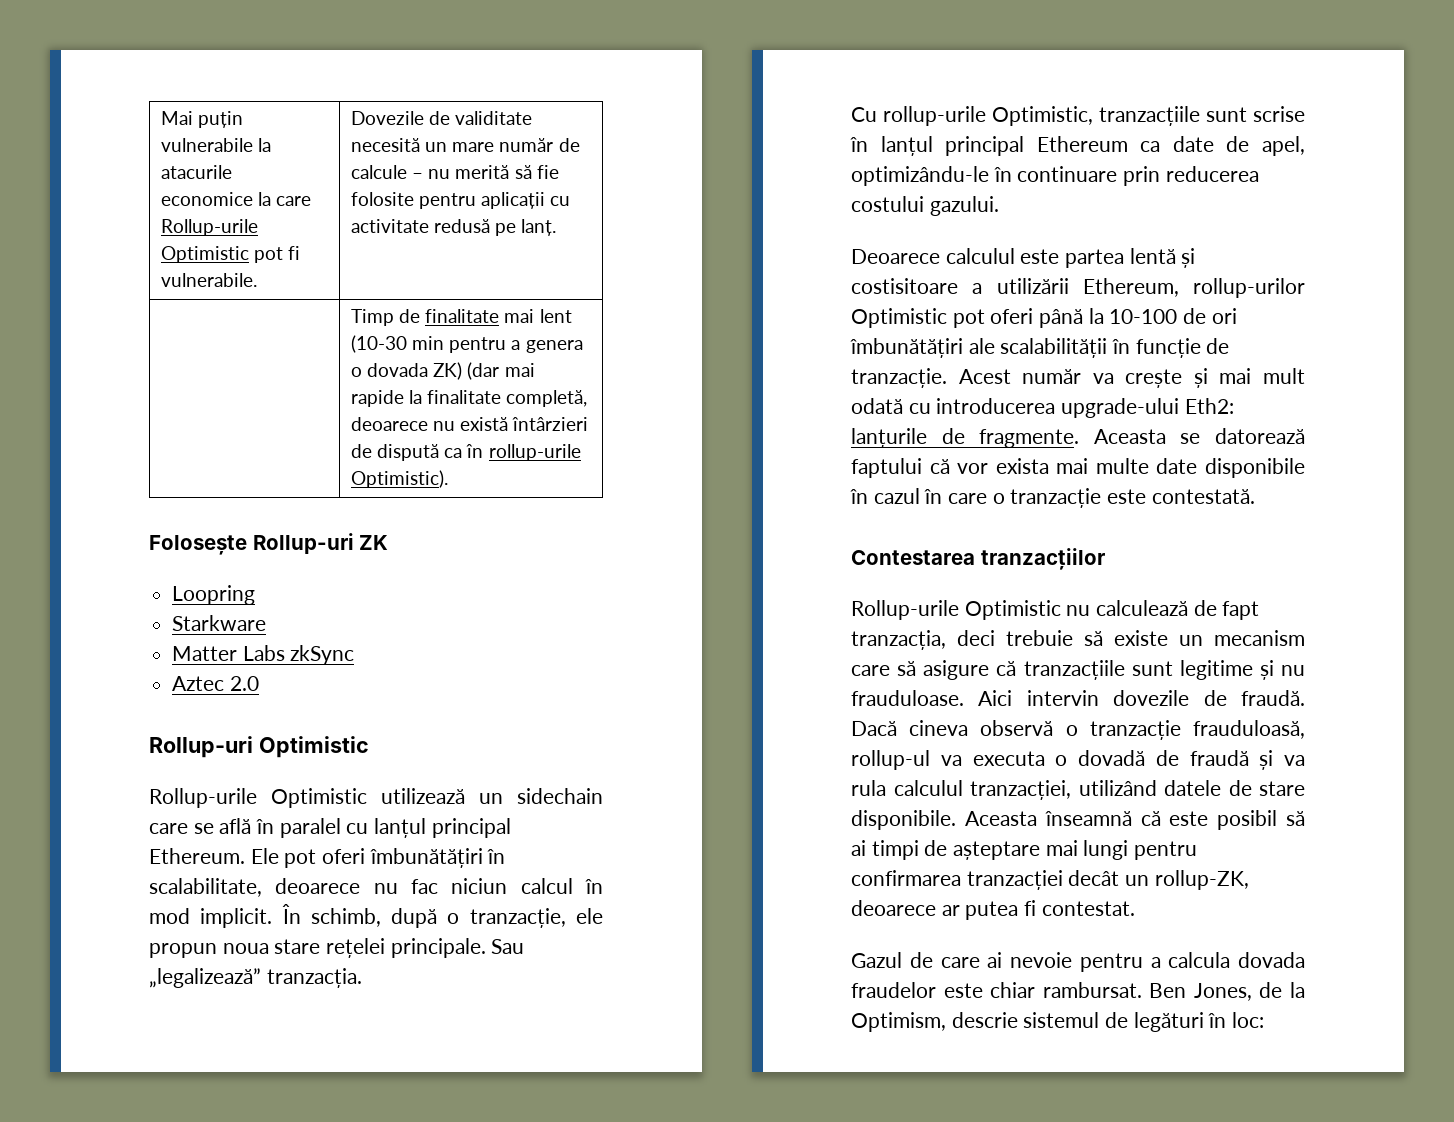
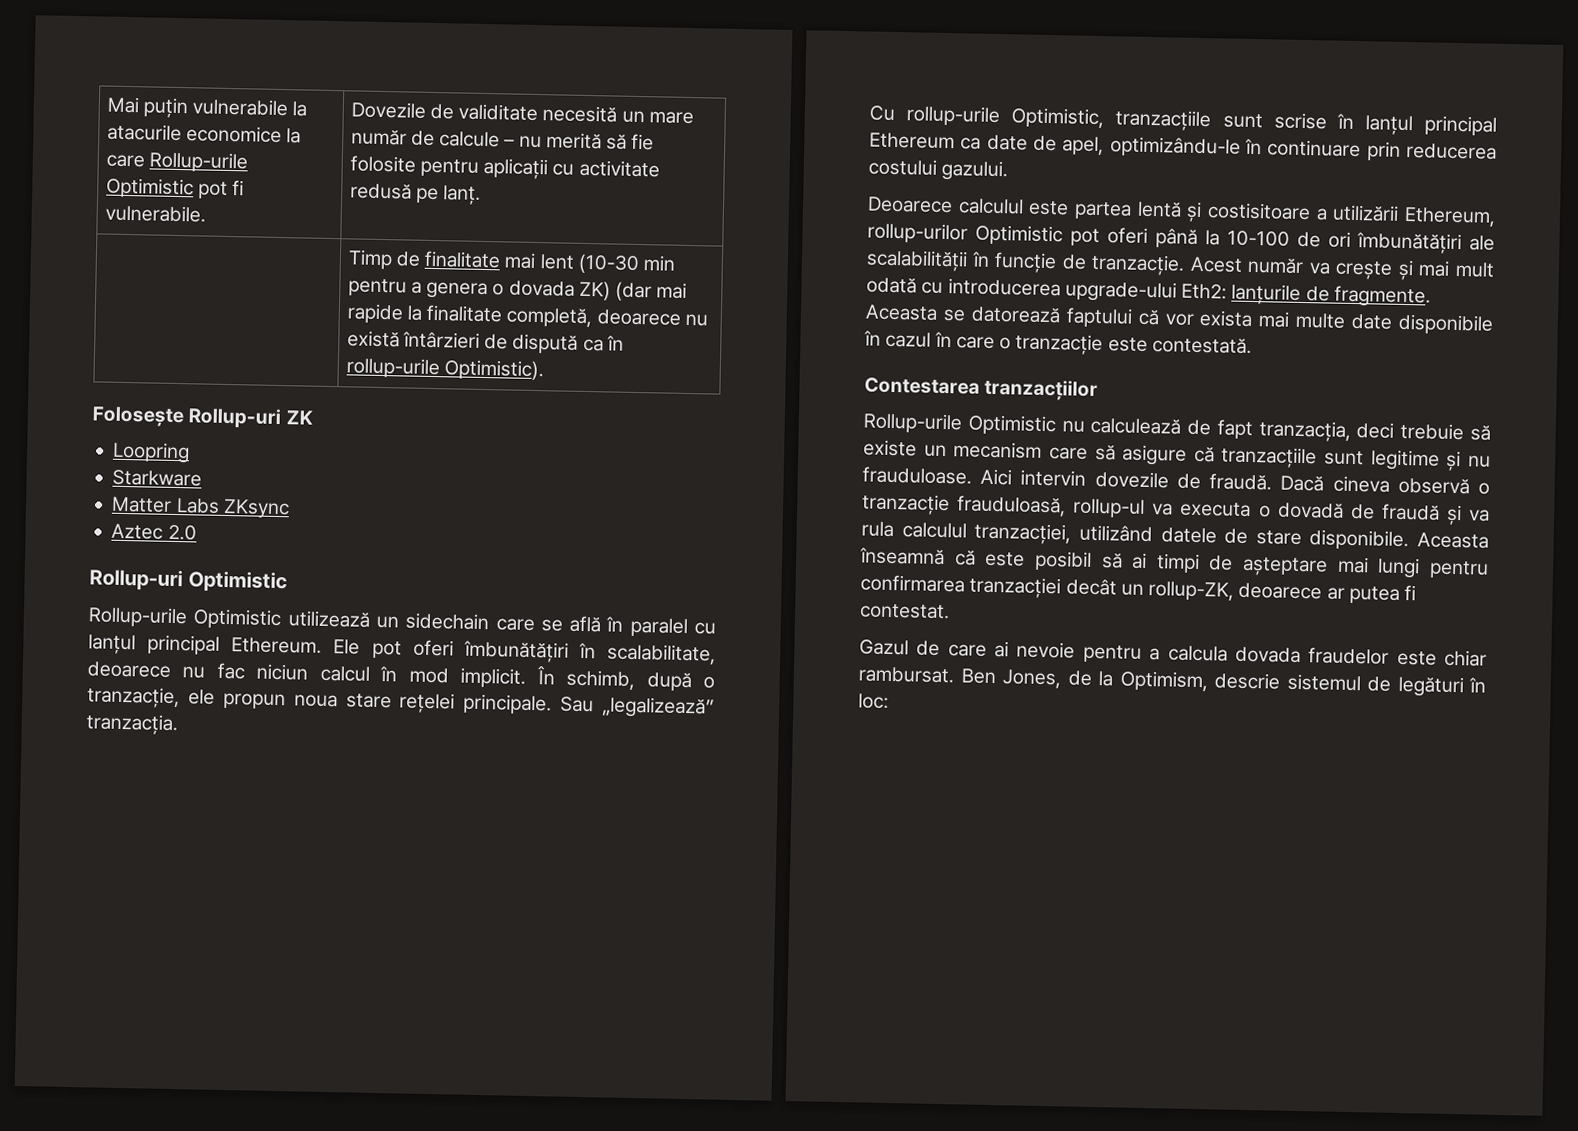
- Matter Labs zkSync
+ Matter Labs ZKsync

